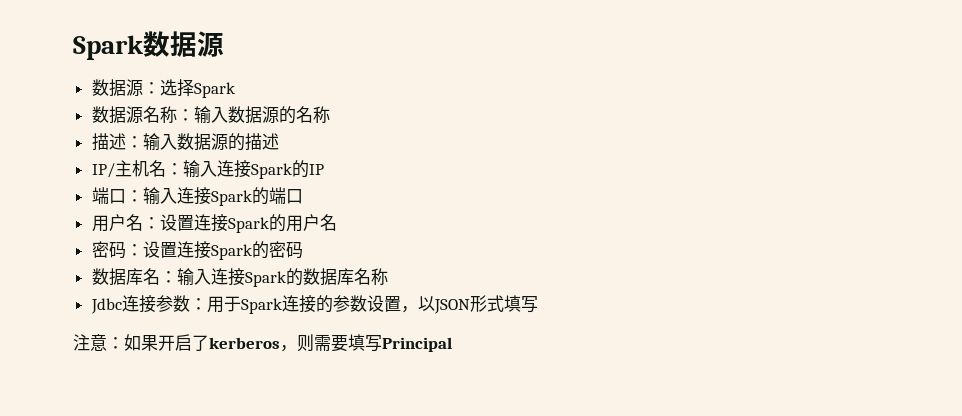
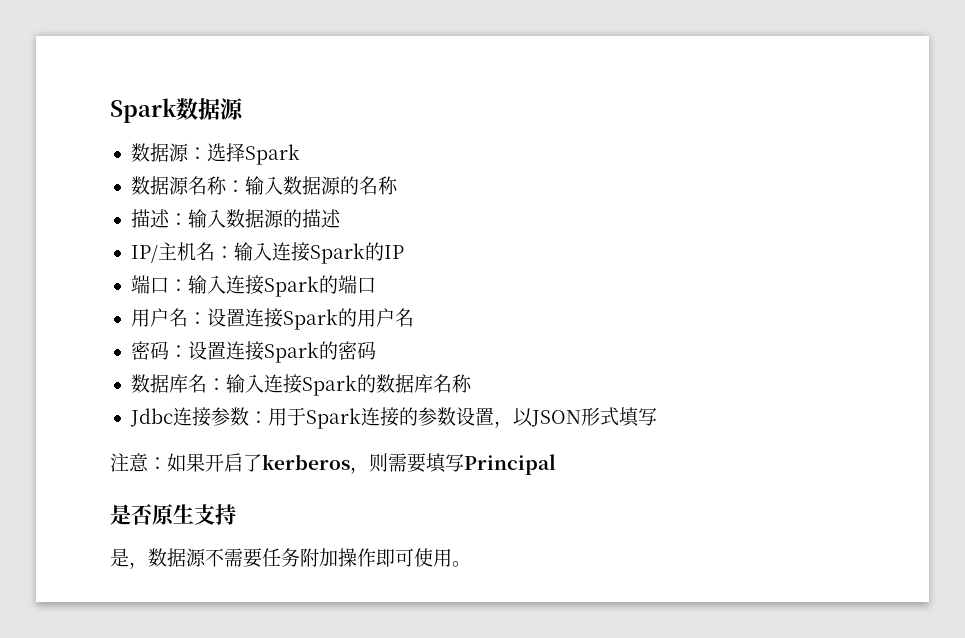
+ 是否原生支持
+ 是，数据源不需要任务附加操作即可使用。

